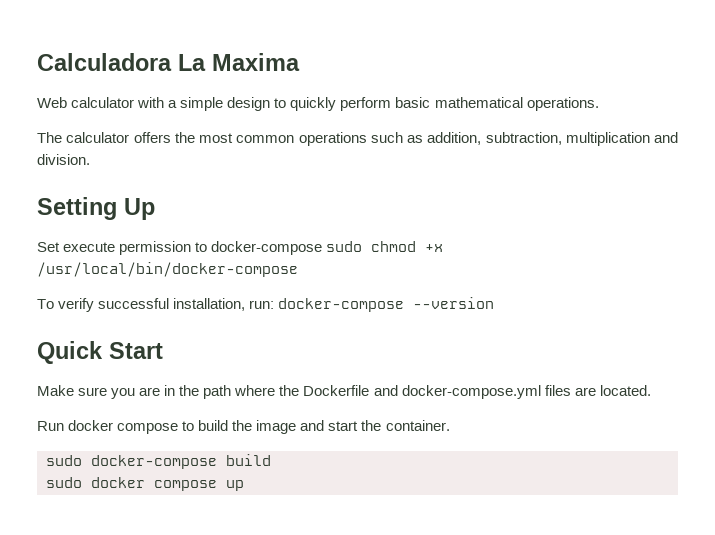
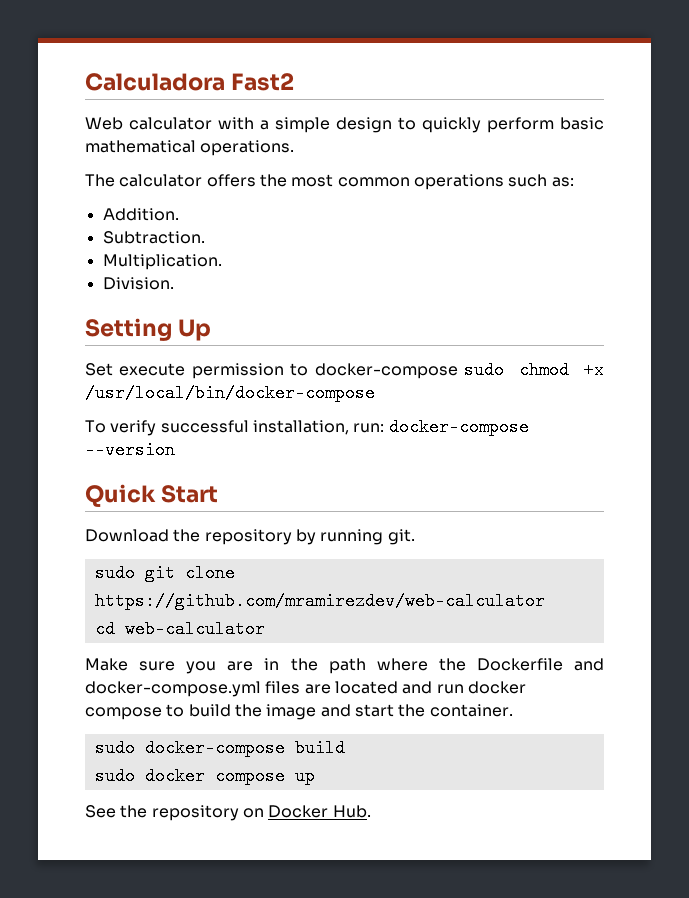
- Calculadora La Maxima
+ Calculadora Fast2
- The calculator offers the most common operations such as addition, subtraction, multiplication and division.
+ The calculator offers the most common operations such as:
+ Addition.
+ Subtraction.
+ Multiplication.
+ Division.
+ Download the repository by running git.
+ sudo git clone https://github.com/mramirezdev/web-calculator
+ cd web-calculator
- Make sure you are in the path where the Dockerfile and docker-compose.yml files are located.
- Run docker compose to build the image and start the container.
+ Make sure you are in the path where the Dockerfile and docker-compose.yml files are located and run docker compose to build the image and start the container.
+ See the repository on Docker Hub.

